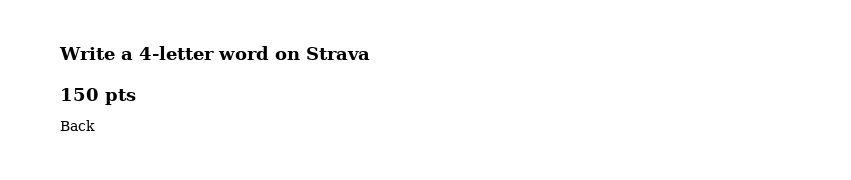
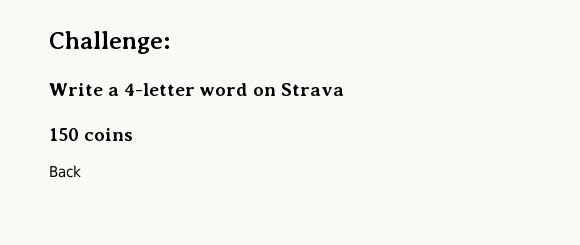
+ Challenge:
- 150 pts
+ 150 coins

